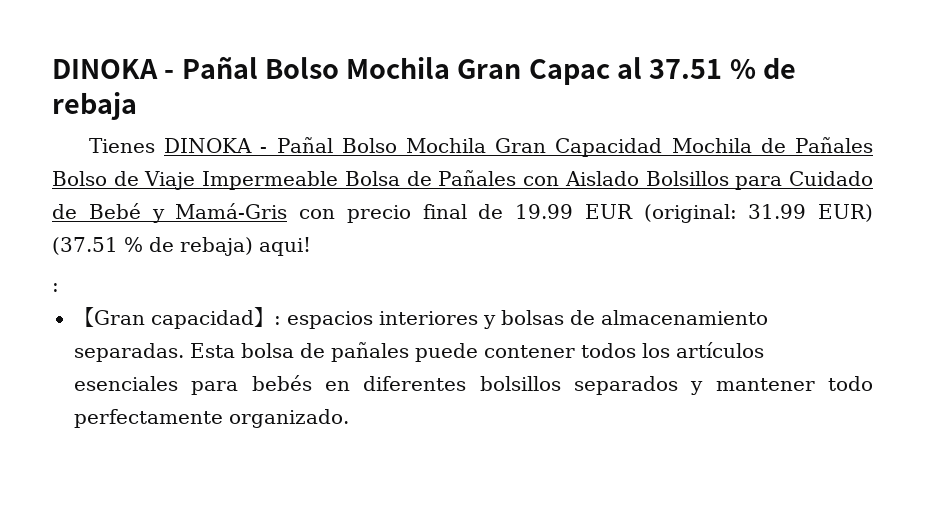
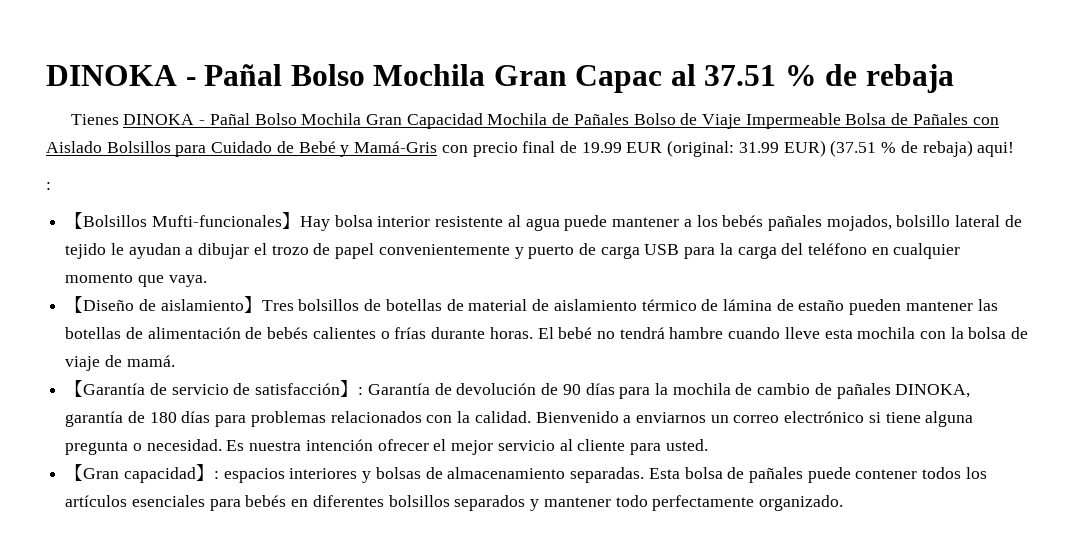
+ 【Bolsillos Mufti-funcionales】Hay bolsa interior resistente al agua puede mantener a los bebés pañales mojados, bolsillo lateral de tejido le ayudan a dibujar el trozo de papel convenientemente y puerto de carga USB para la carga del teléfono en cualquier momento que vaya.
+ 【Diseño de aislamiento】Tres bolsillos de botellas de material de aislamiento térmico de lámina de estaño pueden mantener las botellas de alimentación de bebés calientes o frías durante horas. El bebé no tendrá hambre cuando lleve esta mochila con la bolsa de viaje de mamá.
+ 【Garantía de servicio de satisfacción】: Garantía de devolución de 90 días para la mochila de cambio de pañales DINOKA, garantía de 180 días para problemas relacionados con la calidad. Bienvenido a enviarnos un correo electrónico si tiene alguna pregunta o necesidad. Es nuestra intención ofrecer el mejor servicio al cliente para usted.

